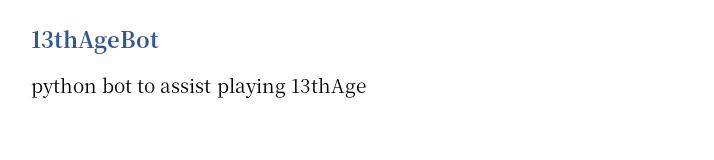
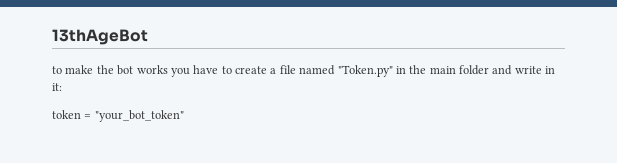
- python bot to assist playing 13thAge
+ to make the bot works you have to create a file named "Token.py" in the main folder and write in it:
+ token = "your_bot_token"

